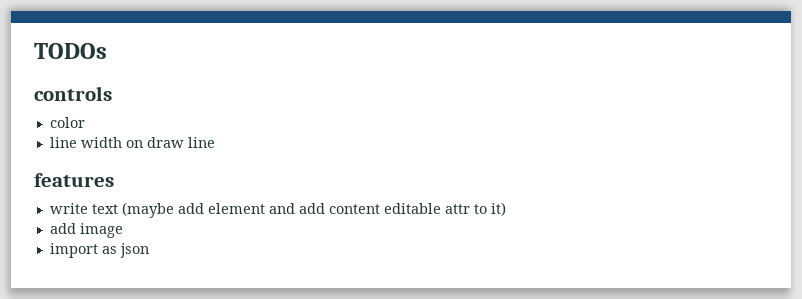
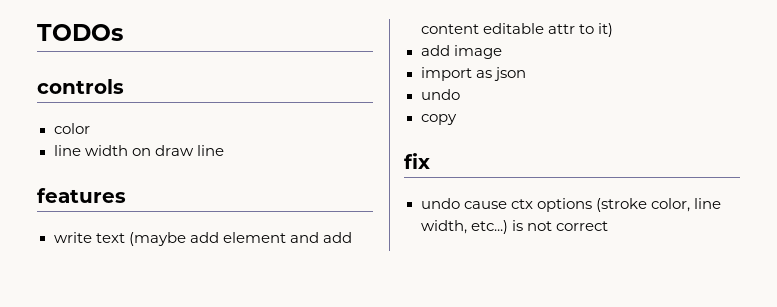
  import as json
+ undo
+ copy
+ fix
+ undo cause ctx options (stroke color, line width, etc...) is not correct

